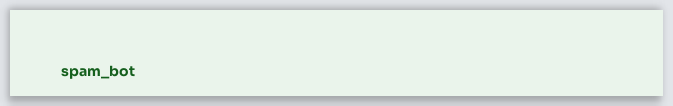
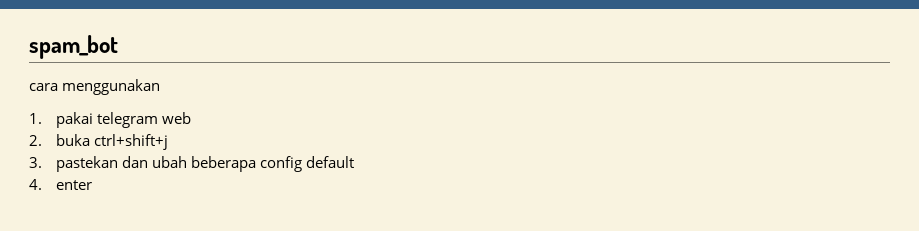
+ cara menggunakan
+ 1. pakai telegram web
+ 2. buka ctrl+shift+j
+ 3. pastekan dan ubah beberapa config default
+ 4. enter

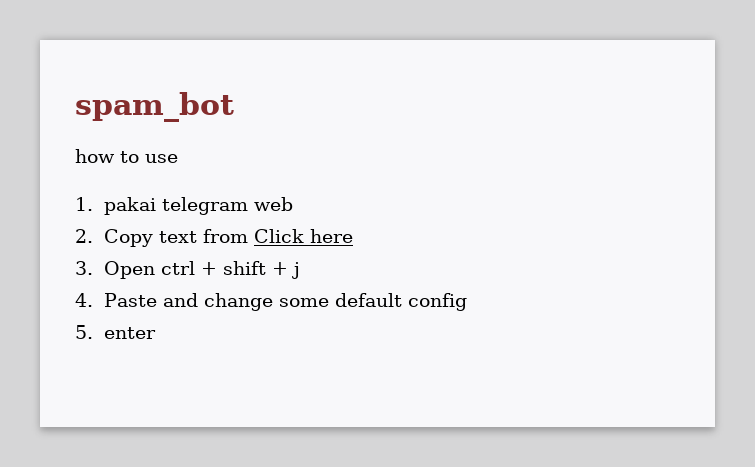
- cara menggunakan
+ how to use
- 2. buka ctrl+shift+j
- 3. pastekan dan ubah beberapa config default
- 4. enter
+ 2. Copy text from Click here
+ 3. Open ctrl + shift + j
+ 4. Paste and change some default config
+ 5. enter

